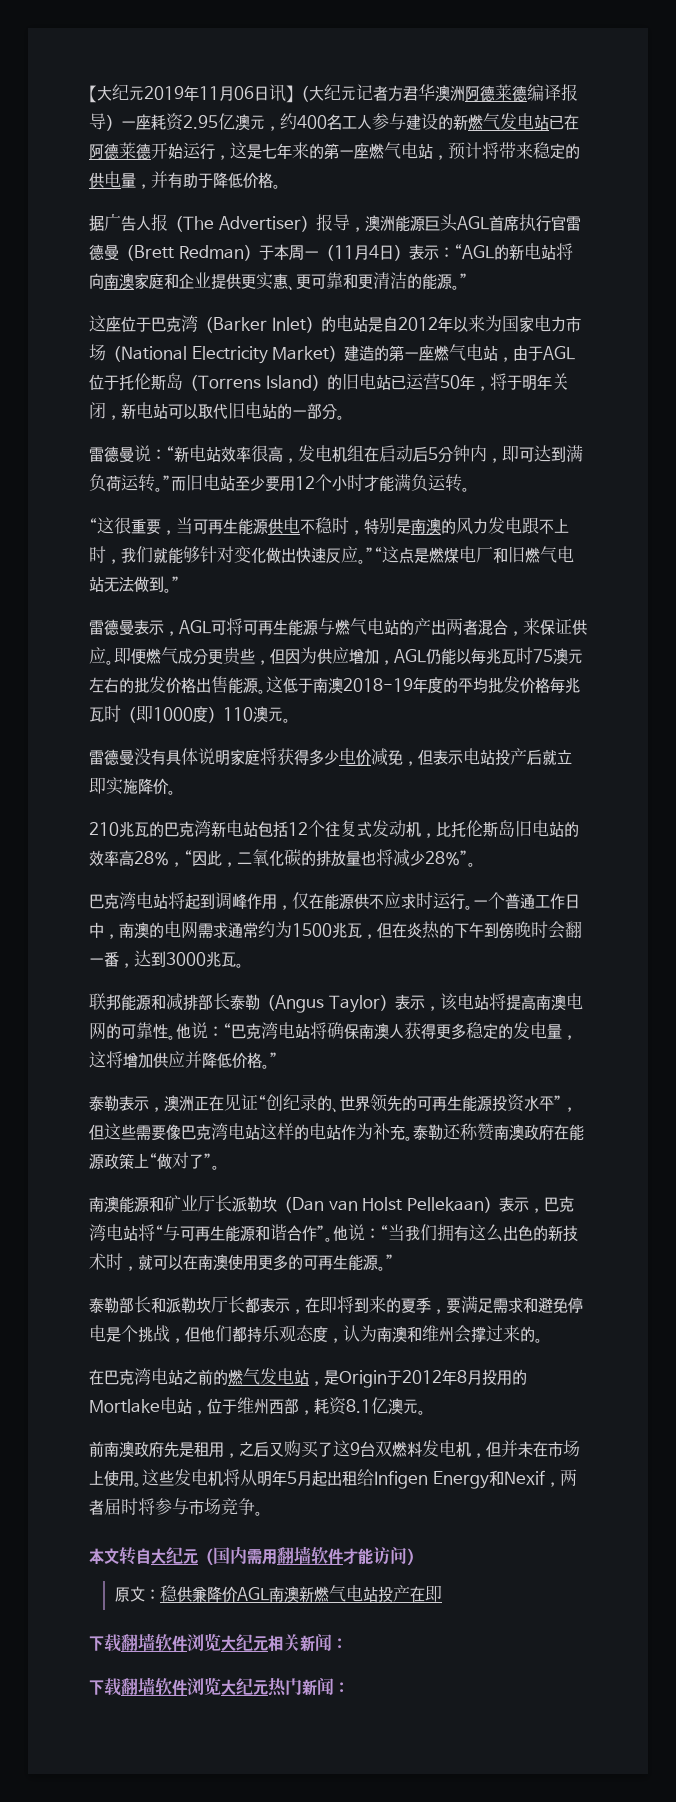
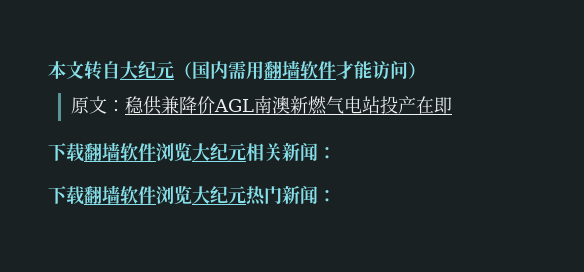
- 【大纪元2019年11月06日讯】（大纪元记者方君华澳洲阿德莱德编译报导）一座耗资2.95亿澳元，约400名工人参与建设的新燃气发电站已在阿德莱德开始运行，这是七年来的第一座燃气电站，预计将带来稳定的供电量，并有助于降低价格。
- 据广告人报（The Advertiser）报导，澳洲能源巨头AGL首席执行官雷德曼（Brett Redman）于本周一（11月4日）表示：“AGL的新电站将向南澳家庭和企业提供更实惠、更可靠和更清洁的能源。”
- 这座位于巴克湾（Barker Inlet）的电站是自2012年以来为国家电力市场（National Electricity Market）建造的第一座燃气电站，由于AGL位于托伦斯岛（Torrens Island）的旧电站已运营50年，将于明年关闭，新电站可以取代旧电站的一部分。
- 雷德曼说：“新电站效率很高，发电机组在启动后5分钟内，即可达到满负荷运转。”而旧电站至少要用12个小时才能满负运转。
- “这很重要，当可再生能源供电不稳时，特别是南澳的风力发电跟不上时，我们就能够针对变化做出快速反应。”“这点是燃煤电厂和旧燃气电站无法做到。”
- 雷德曼表示，AGL可将可再生能源与燃气电站的产出两者混合，来保证供应。即便燃气成分更贵些，但因为供应增加，AGL仍能以每兆瓦时75澳元左右的批发价格出售能源。这低于南澳2018-19年度的平均批发价格每兆瓦时（即1000度）110澳元。
- 雷德曼没有具体说明家庭将获得多少电价减免，但表示电站投产后就立即实施降价。
- 210兆瓦的巴克湾新电站包括12个往复式发动机，比托伦斯岛旧电站的效率高28％，“因此，二氧化碳的排放量也将减少28％”。
- 巴克湾电站将起到调峰作用，仅在能源供不应求时运行。一个普通工作日中，南澳的电网需求通常约为1500兆瓦，但在炎热的下午到傍晚时会翻一番，达到3000兆瓦。
- 联邦能源和减排部长泰勒（Angus Taylor）表示，该电站将提高南澳电网的可靠性。他说：“巴克湾电站将确保南澳人获得更多稳定的发电量，这将增加供应并降低价格。”
- 泰勒表示，澳洲正在见证“创纪录的、世界领先的可再生能源投资水平”，但这些需要像巴克湾电站这样的电站作为补充。泰勒还称赞南澳政府在能源政策上“做对了”。
- 南澳能源和矿业厅长派勒坎（Dan van Holst Pellekaan）表示，巴克湾电站将“与可再生能源和谐合作”。他说：“当我们拥有这么出色的新技术时，就可以在南澳使用更多的可再生能源。”
- 泰勒部长和派勒坎厅长都表示，在即将到来的夏季，要满足需求和避免停电是个挑战，但他们都持乐观态度，认为南澳和维州会撑过来的。
- 在巴克湾电站之前的燃气发电站，是Origin于2012年8月投用的Mortlake电站，位于维州西部，耗资8.1亿澳元。
- 前南澳政府先是租用，之后又购买了这9台双燃料发电机，但并未在市场上使用。这些发电机将从明年5月起出租给Infigen Energy和Nexif，两者届时将参与市场竞争。

